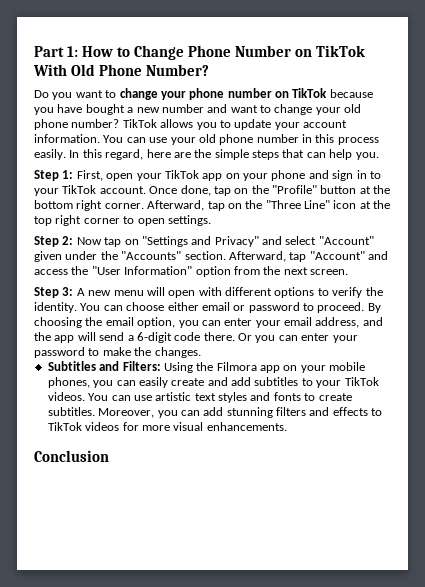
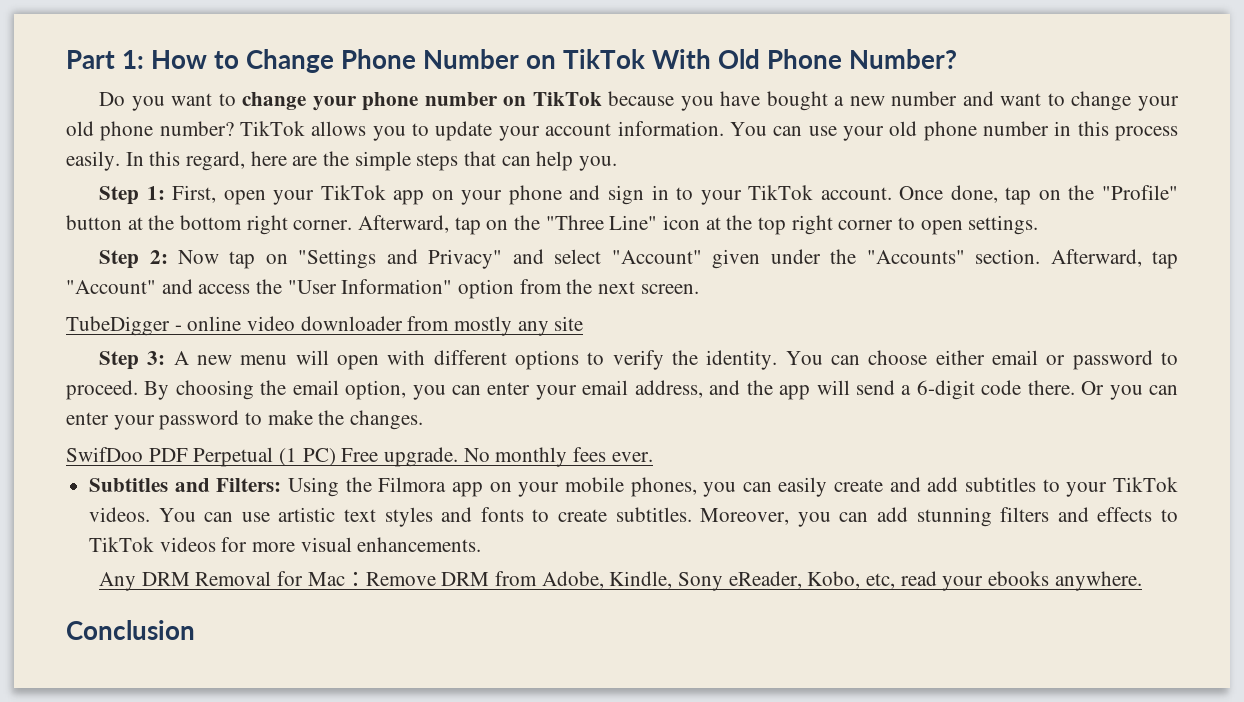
+ TubeDigger - online video downloader from mostly any site
+ SwifDoo PDF Perpetual (1 PC) Free upgrade. No monthly fees ever.
+ Any DRM Removal for Mac：Remove DRM from Adobe, Kindle, Sony eReader, Kobo, etc, read your ebooks anywhere.

